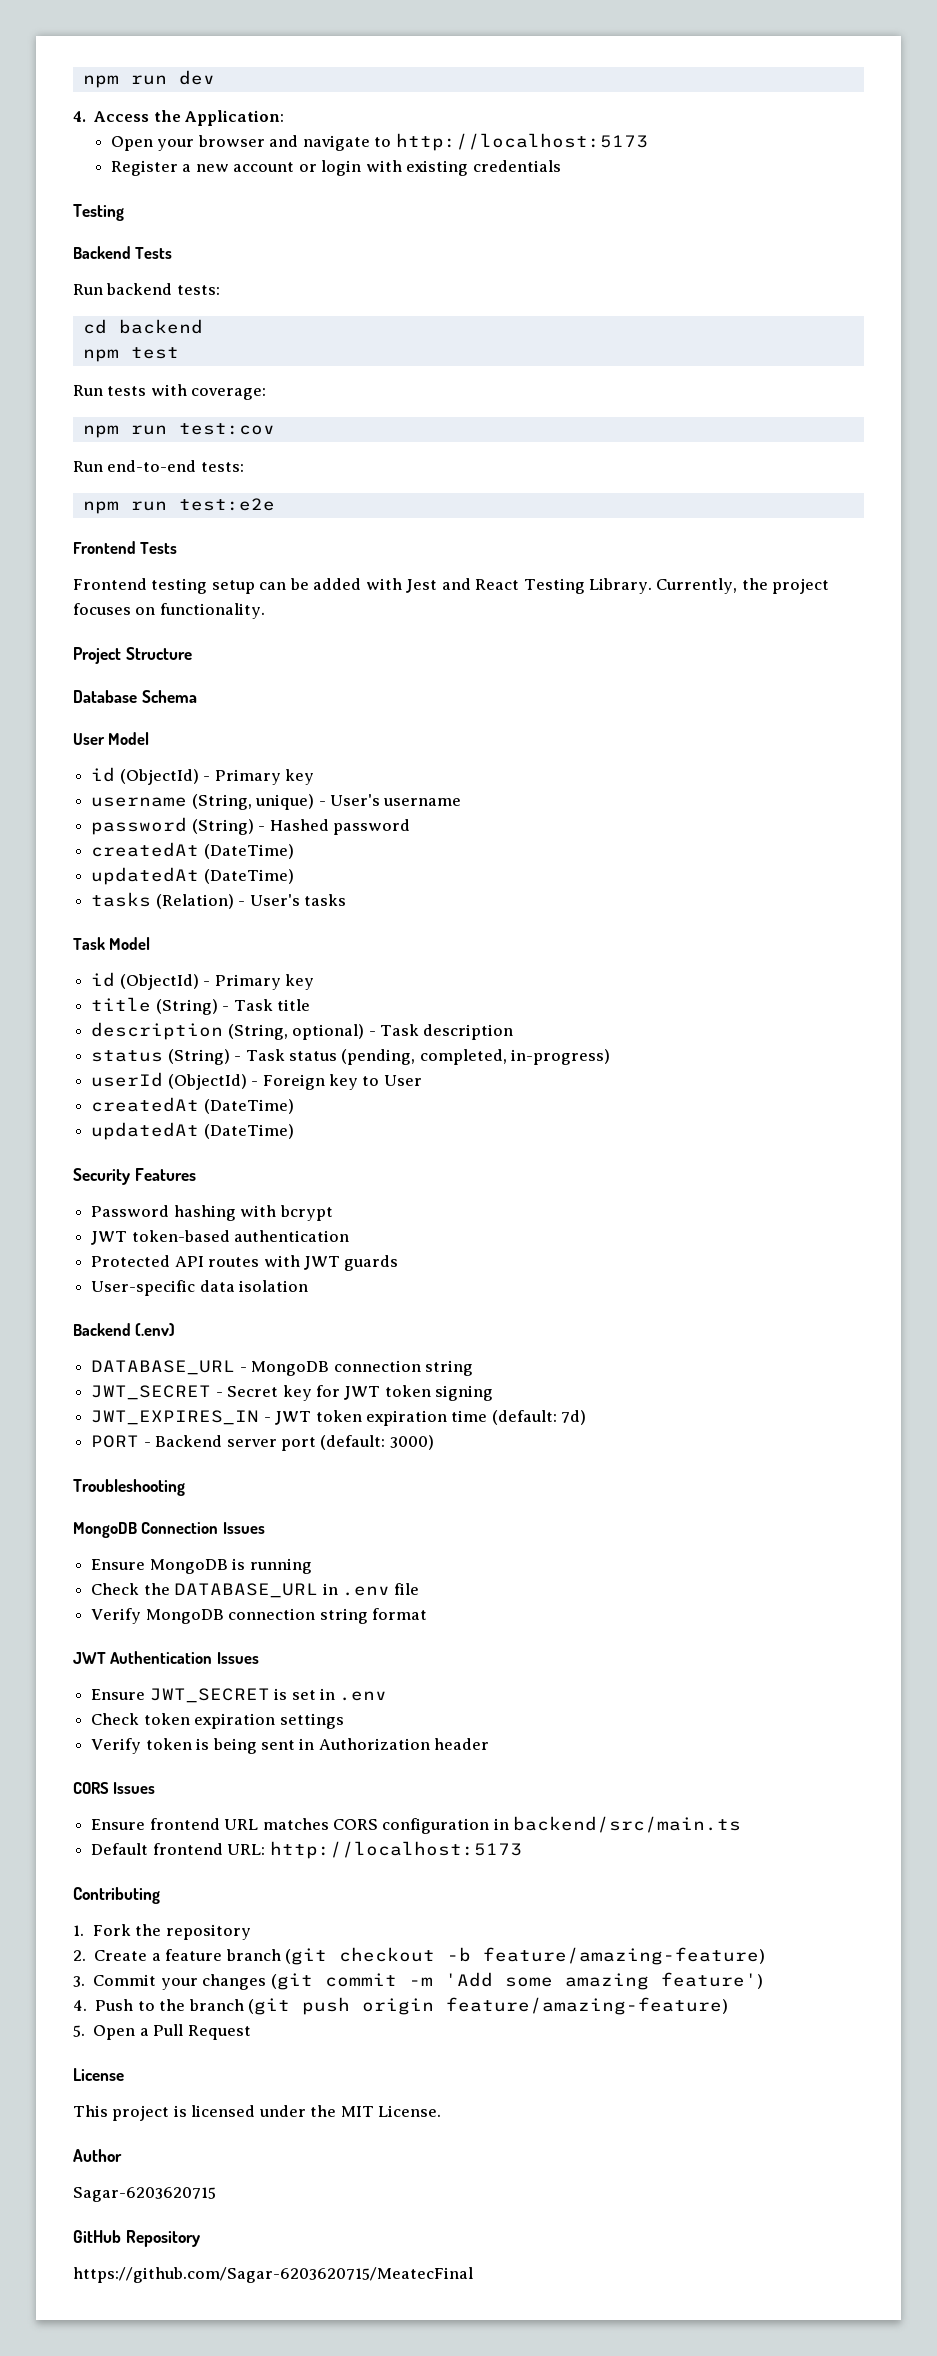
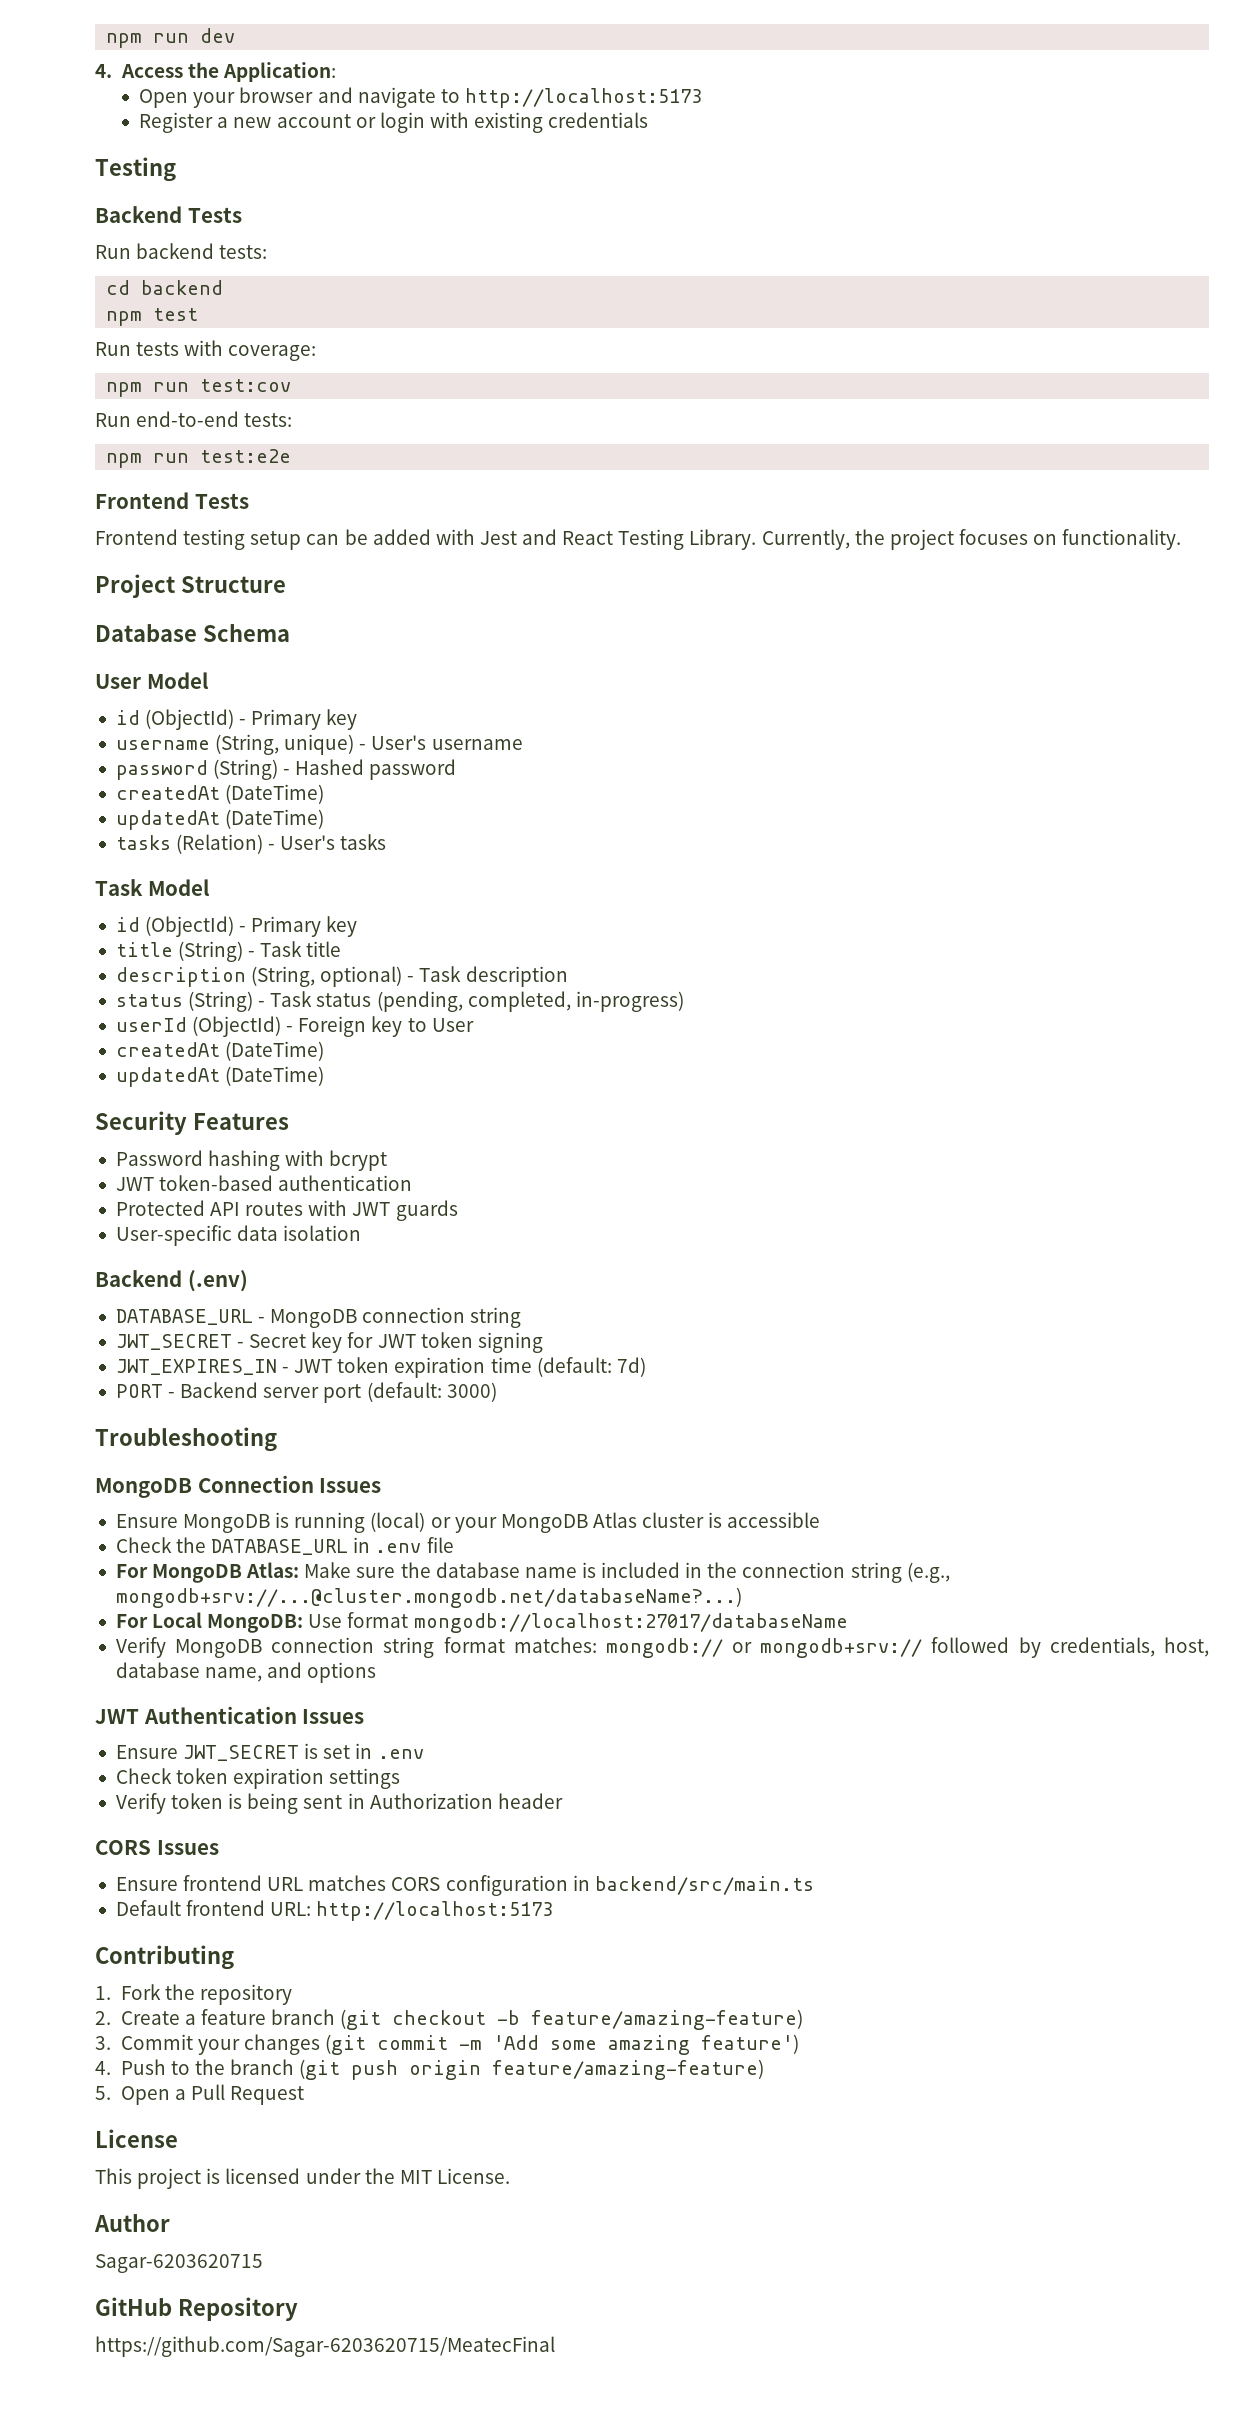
- Ensure MongoDB is running
+ Ensure MongoDB is running (local) or your MongoDB Atlas cluster is accessible
+ For MongoDB Atlas: Make sure the database name is included in the connection string (e.g., mongodb+srv://...@cluster.mongodb.net/databaseName?...)
+ For Local MongoDB: Use format mongodb://localhost:27017/databaseName
- Verify MongoDB connection string format
+ Verify MongoDB connection string format matches: mongodb:// or mongodb+srv:// followed by credentials, host, database name, and options

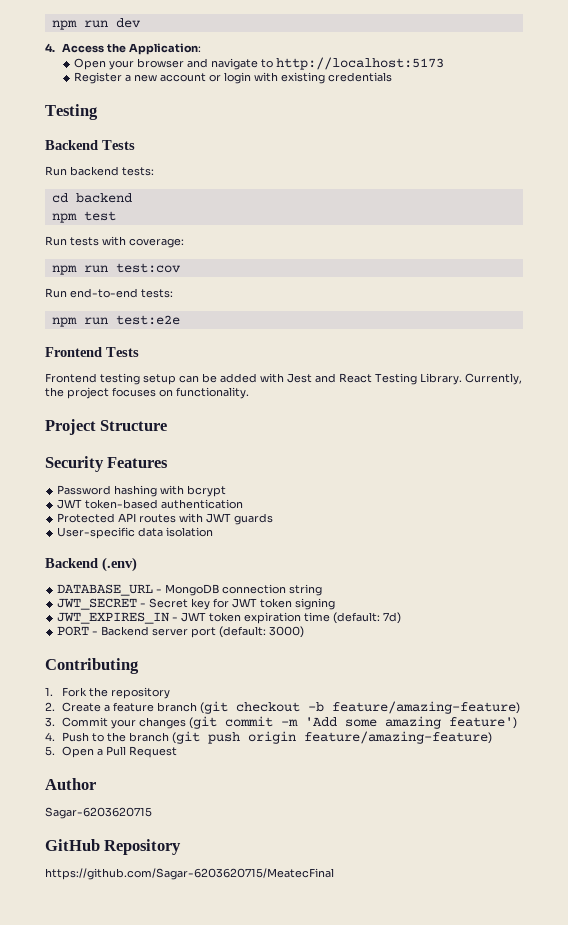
- Database Schema
- User Model
- id (ObjectId) - Primary key
- username (String, unique) - User's username
- password (String) - Hashed password
- createdAt (DateTime)
- updatedAt (DateTime)
- tasks (Relation) - User's tasks
- Task Model
- id (ObjectId) - Primary key
- title (String) - Task title
- description (String, optional) - Task description
- status (String) - Task status (pending, completed, in-progress)
- userId (ObjectId) - Foreign key to User
- createdAt (DateTime)
- updatedAt (DateTime)
- Troubleshooting
- MongoDB Connection Issues
- Ensure MongoDB is running (local) or your MongoDB Atlas cluster is accessible
- Check the DATABASE_URL in .env file
- For MongoDB Atlas: Make sure the database name is included in the connection string (e.g., mongodb+srv://...@cluster.mongodb.net/databaseName?...)
- For Local MongoDB: Use format mongodb://localhost:27017/databaseName
- Verify MongoDB connection string format matches: mongodb:// or mongodb+srv:// followed by credentials, host, database name, and options
- JWT Authentication Issues
- Ensure JWT_SECRET is set in .env
- Check token expiration settings
- Verify token is being sent in Authorization header
- CORS Issues
- Ensure frontend URL matches CORS configuration in backend/src/main.ts
- Default frontend URL: http://localhost:5173
- License
- This project is licensed under the MIT License.

